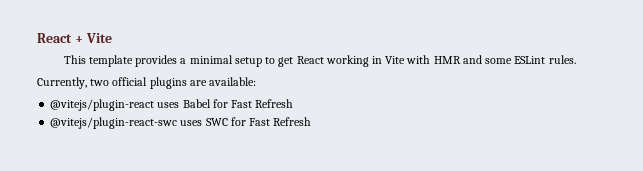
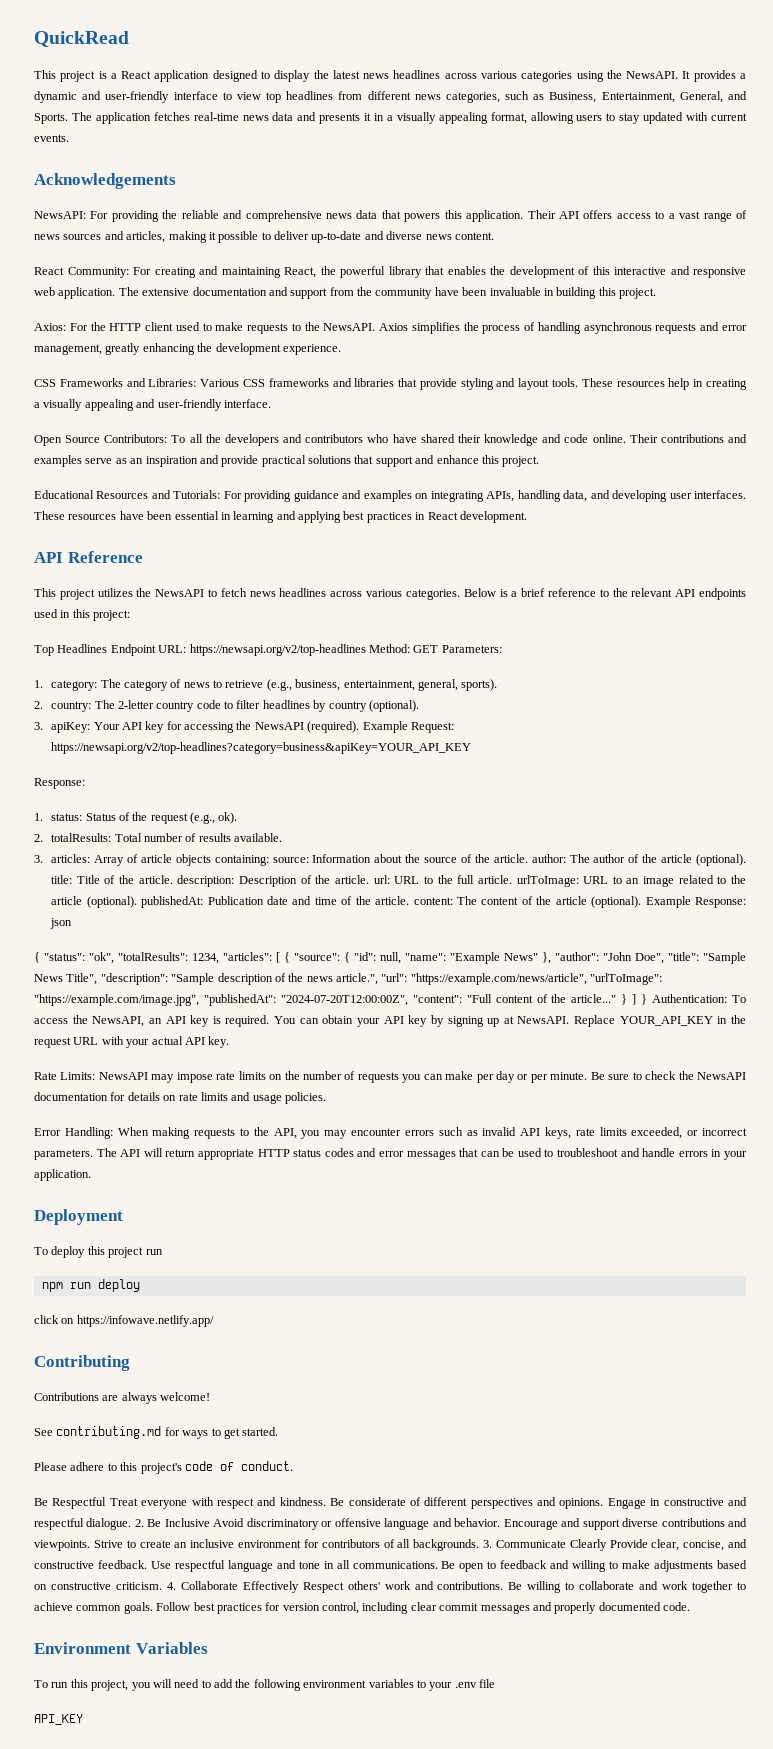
- React + Vite
- This template provides a minimal setup to get React working in Vite with HMR and some ESLint rules.
- Currently, two official plugins are available:
- @vitejs/plugin-react uses Babel for Fast Refresh
- @vitejs/plugin-react-swc uses SWC for Fast Refresh
+ QuickRead
+ This project is a React application designed to display the latest news headlines across various categories using the NewsAPI. It provides a dynamic and user-friendly interface to view top headlines from different news categories, such as Business, Entertainment, General, and Sports. The application fetches real-time news data and presents it in a visually appealing format, allowing users to stay updated with current events.
+ Acknowledgements
+ NewsAPI: For providing the reliable and comprehensive news data that powers this application. Their API offers access to a vast range of news sources and articles, making it possible to deliver up-to-date and diverse news content.
+ React Community: For creating and maintaining React, the powerful library that enables the development of this interactive and responsive web application. The extensive documentation and support from the community have been invaluable in building this project.
+ Axios: For the HTTP client used to make requests to the NewsAPI. Axios simplifies the process of handling asynchronous requests and error management, greatly enhancing the development experience.
+ CSS Frameworks and Libraries: Various CSS frameworks and libraries that provide styling and layout tools. These resources help in creating a visually appealing and user-friendly interface.
+ Open Source Contributors: To all the developers and contributors who have shared their knowledge and code online. Their contributions and examples serve as an inspiration and provide practical solutions that support and enhance this project.
+ Educational Resources and Tutorials: For providing guidance and examples on integrating APIs, handling data, and developing user interfaces. These resources have been essential in learning and applying best practices in React development.
+ API Reference
+ This project utilizes the NewsAPI to fetch news headlines across various categories. Below is a brief reference to the relevant API endpoints used in this project:
+ Top Headlines Endpoint URL: https://newsapi.org/v2/top-headlines Method: GET Parameters:
+ 1. category: The category of news to retrieve (e.g., business, entertainment, general, sports).
+ 2. country: The 2-letter country code to filter headlines by country (optional).
+ 3. apiKey: Your API key for accessing the NewsAPI (required). Example Request: https://newsapi.org/v2/top-headlines?category=business&apiKey=YOUR_API_KEY
+ Response:
+ 1. status: Status of the request (e.g., ok).
+ 2. totalResults: Total number of results available.
+ 3. articles: Array of article objects containing: source: Information about the source of the article. author: The author of the article (optional). title: Title of the article. description: Description of the article. url: URL to the full article. urlToImage: URL to an image related to the article (optional). publishedAt: Publication date and time of the article. content: The content of the article (optional). Example Response: json
+ { "status": "ok", "totalResults": 1234, "articles": [ { "source": { "id": null, "name": "Example News" }, "author": "John Doe", "title": "Sample News Title", "description": "Sample description of the news article.", "url": "https://example.com/news/article", "urlToImage": "https://example.com/image.jpg", "publishedAt": "2024-07-20T12:00:00Z", "content": "Full content of the article..." } ] } Authentication: To access the NewsAPI, an API key is required. You can obtain your API key by signing up at NewsAPI. Replace YOUR_API_KEY in the request URL with your actual API key.
+ Rate Limits: NewsAPI may impose rate limits on the number of requests you can make per day or per minute. Be sure to check the NewsAPI documentation for details on rate limits and usage policies.
+ Error Handling: When making requests to the API, you may encounter errors such as invalid API keys, rate limits exceeded, or incorrect parameters. The API will return appropriate HTTP status codes and error messages that can be used to troubleshoot and handle errors in your application.
+ Deployment
+ To deploy this project run
+ npm run deploy
+ click on https://infowave.netlify.app/
+ Contributing
+ Contributions are always welcome!
+ See contributing.md for ways to get started.
+ Please adhere to this project's code of conduct.
+ Be Respectful Treat everyone with respect and kindness. Be considerate of different perspectives and opinions. Engage in constructive and respectful dialogue. 2. Be Inclusive Avoid discriminatory or offensive language and behavior. Encourage and support diverse contributions and viewpoints. Strive to create an inclusive environment for contributors of all backgrounds. 3. Communicate Clearly Provide clear, concise, and constructive feedback. Use respectful language and tone in all communications. Be open to feedback and willing to make adjustments based on constructive criticism. 4. Collaborate Effectively Respect others' work and contributions. Be willing to collaborate and work together to achieve common goals. Follow best practices for version control, including clear commit messages and properly documented code.
+ Environment Variables
+ To run this project, you will need to add the following environment variables to your .env file
+ API_KEY

